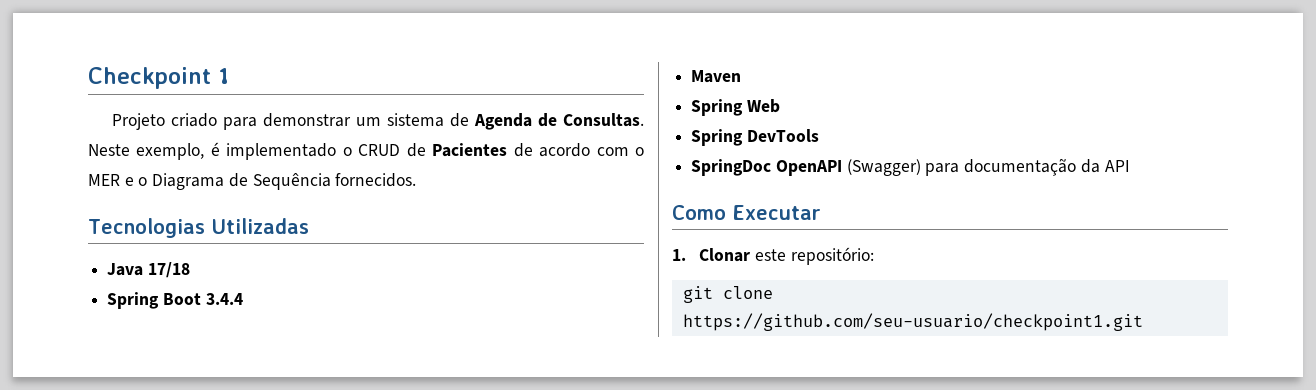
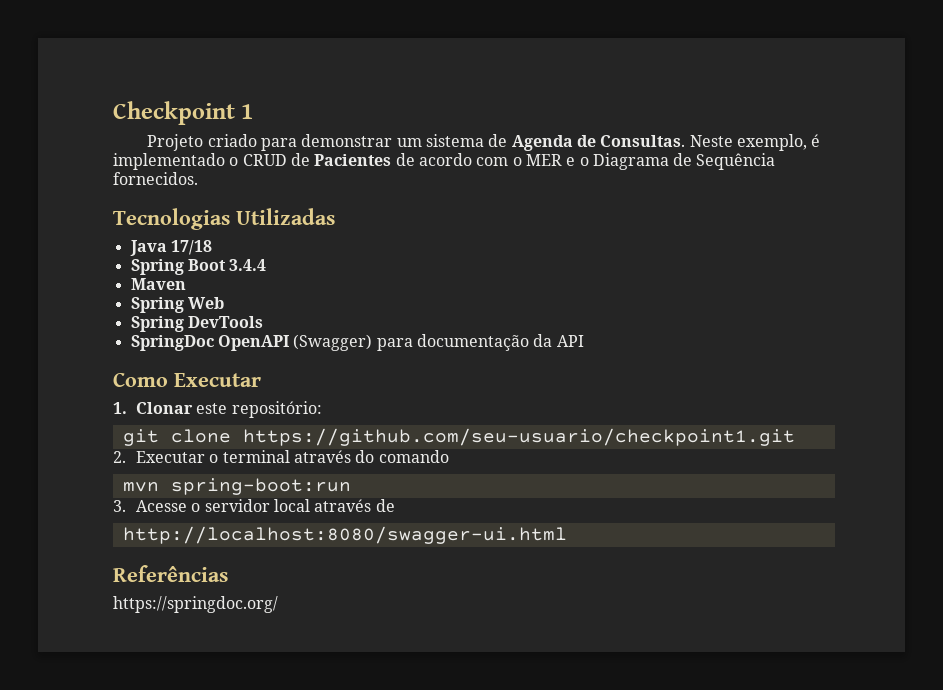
+ 2. Executar o terminal através do comando
+ mvn spring-boot:run
+ 3. Acesse o servidor local através de
+ http://localhost:8080/swagger-ui.html
+ Referências
+ https://springdoc.org/

